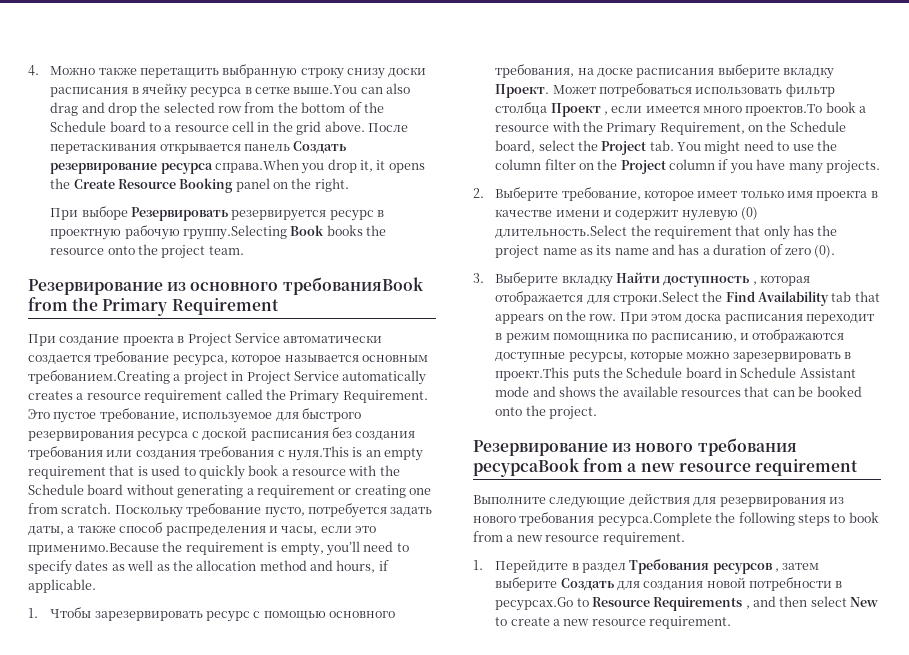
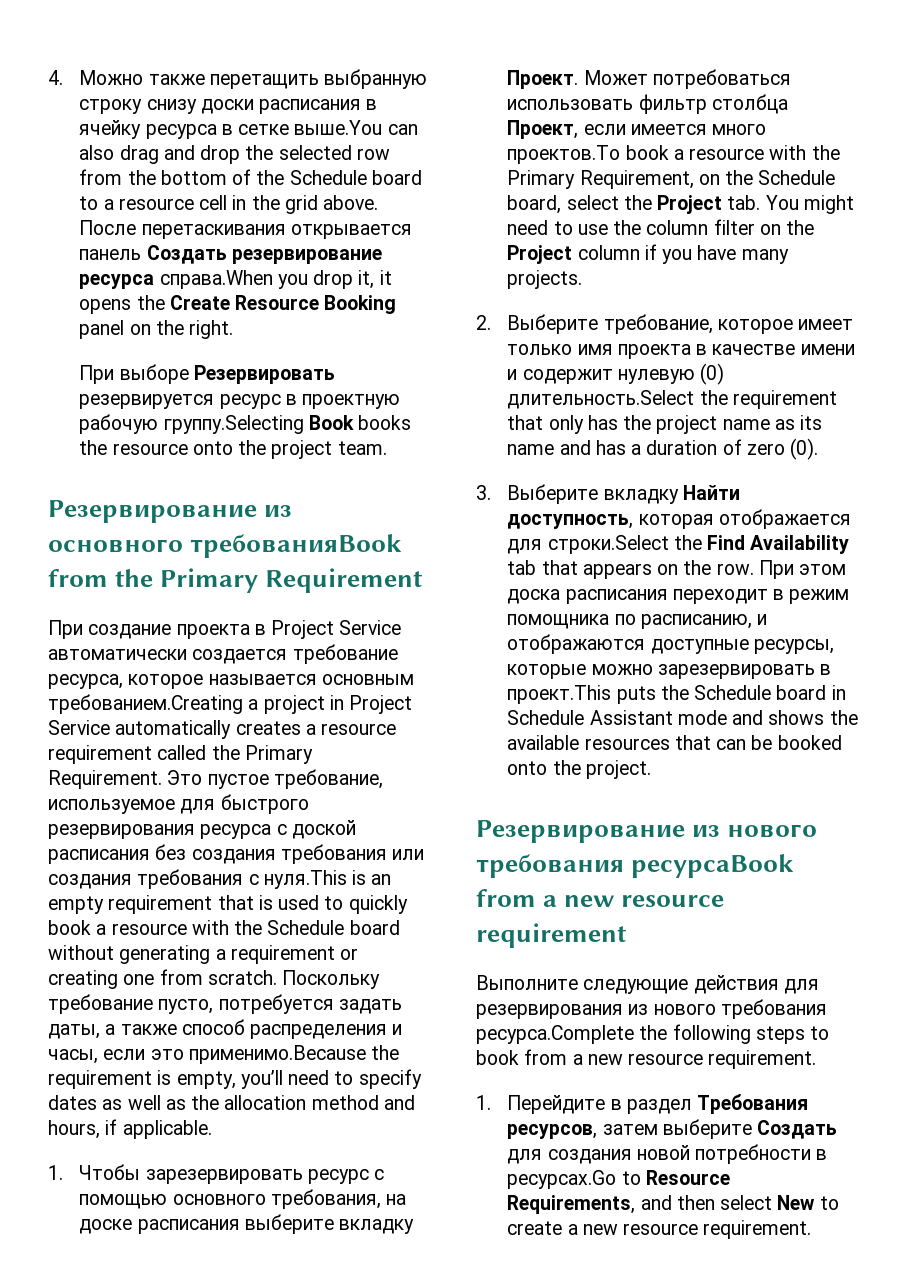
- Может потребоваться использовать фильтр столбца Проект , если имеется много проектов.To book a resource with the Primary Requirement, on the Schedule board, select the Project tab. You might need to use the column filter on the Project column if you have many projects.
+ Может потребоваться использовать фильтр столбца Проект, если имеется много проектов.To book a resource with the Primary Requirement, on the Schedule board, select the Project tab. You might need to use the column filter on the Project column if you have many projects.
- 3. Выберите вкладку Найти доступность , которая отображается для строки.Select the Find Availability tab that appears on the row.
+ 3. Выберите вкладку Найти доступность, которая отображается для строки.Select the Find Availability tab that appears on the row.
- 1. Перейдите в раздел Требования ресурсов , затем выберите Создать для создания новой потребности в ресурсах.Go to Resource Requirements , and then select New to create a new resource requirement.
+ 1. Перейдите в раздел Требования ресурсов, затем выберите Создать для создания новой потребности в ресурсах.Go to Resource Requirements, and then select New to create a new resource requirement.

